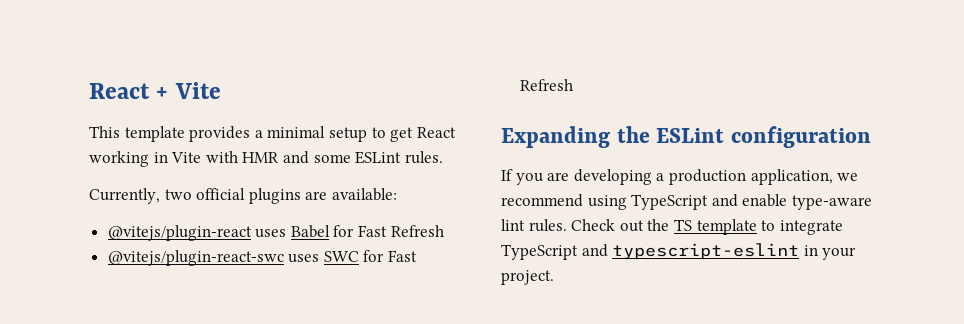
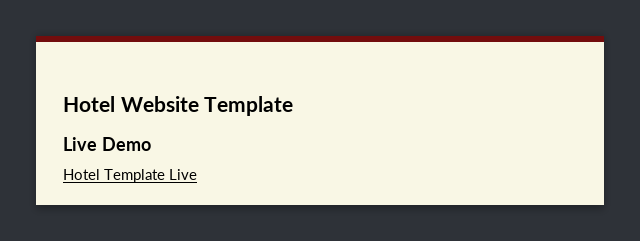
- React + Vite
- This template provides a minimal setup to get React working in Vite with HMR and some ESLint rules.
- Currently, two official plugins are available:
- @vitejs/plugin-react uses Babel for Fast Refresh
- @vitejs/plugin-react-swc uses SWC for Fast Refresh
- Expanding the ESLint configuration
- If you are developing a production application, we recommend using TypeScript and enable type-aware lint rules. Check out the TS template to integrate TypeScript and typescript-eslint in your project.
+ Hotel Website Template
+ Live Demo
+ Hotel Template Live

